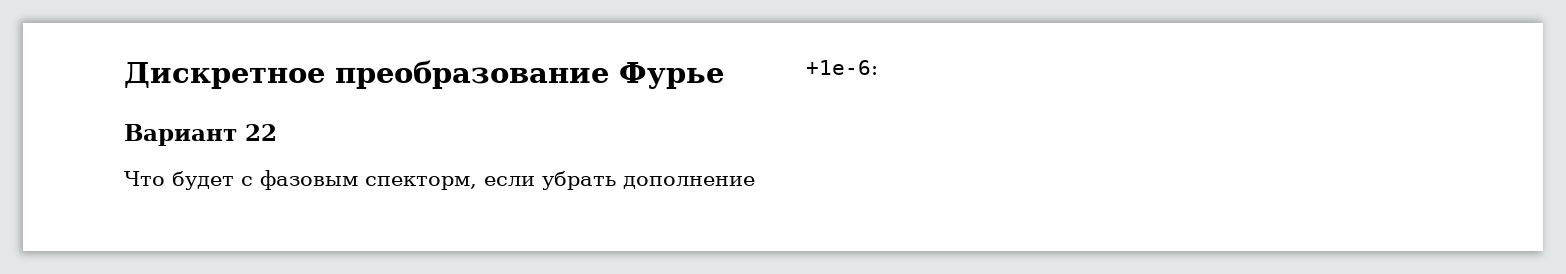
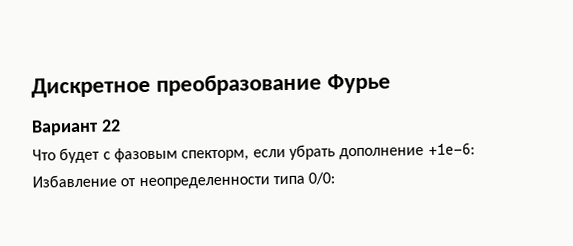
+ Избавление от неопределенности типа 0/0:

